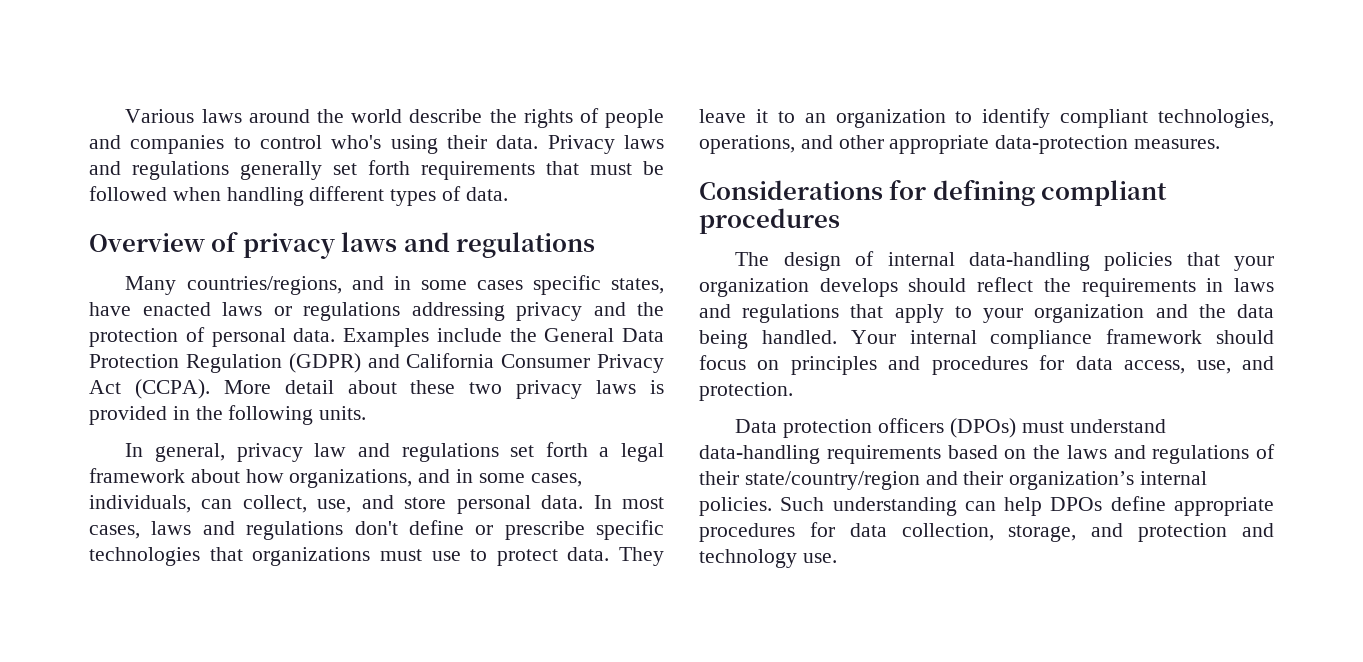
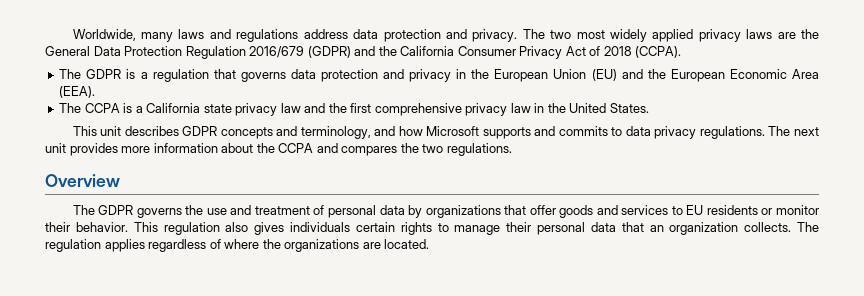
- Various laws around the world describe the rights of people and companies to control who's using their data. Privacy laws and regulations generally set forth requirements that must be followed when handling different types of data.
- Overview of privacy laws and regulations
- Many countries/regions, and in some cases specific states, have enacted laws or regulations addressing privacy and the protection of personal data. Examples include the General Data Protection Regulation (GDPR) and California Consumer Privacy Act (CCPA). More detail about these two privacy laws is provided in the following units.
- In general, privacy law and regulations set forth a legal framework about how organizations, and in some cases, individuals, can collect, use, and store personal data. In most cases, laws and regulations don't define or prescribe specific technologies that organizations must use to protect data. They leave it to an organization to identify compliant technologies, operations, and other appropriate data-protection measures.
- Considerations for defining compliant procedures
- The design of internal data-handling policies that your organization develops should reflect the requirements in laws and regulations that apply to your organization and the data being handled. Your internal compliance framework should focus on principles and procedures for data access, use, and protection.
- Data protection officers (DPOs) must understand data-handling requirements based on the laws and regulations of their state/country/region and their organization’s internal policies. Such understanding can help DPOs define appropriate procedures for data collection, storage, and protection and technology use.
+ Worldwide, many laws and regulations address data protection and privacy. The two most widely applied privacy laws are the General Data Protection Regulation 2016/679 (GDPR) and the California Consumer Privacy Act of 2018 (CCPA).
+ The GDPR is a regulation that governs data protection and privacy in the European Union (EU) and the European Economic Area (EEA).
+ The CCPA is a California state privacy law and the first comprehensive privacy law in the United States.
+ This unit describes GDPR concepts and terminology, and how Microsoft supports and commits to data privacy regulations. The next unit provides more information about the CCPA and compares the two regulations.
+ Overview
+ The GDPR governs the use and treatment of personal data by organizations that offer goods and services to EU residents or monitor their behavior. This regulation also gives individuals certain rights to manage their personal data that an organization collects. The regulation applies regardless of where the organizations are located.

